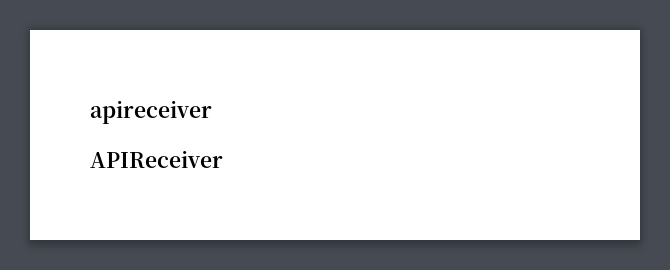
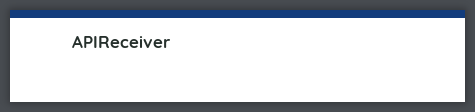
- apireceiver

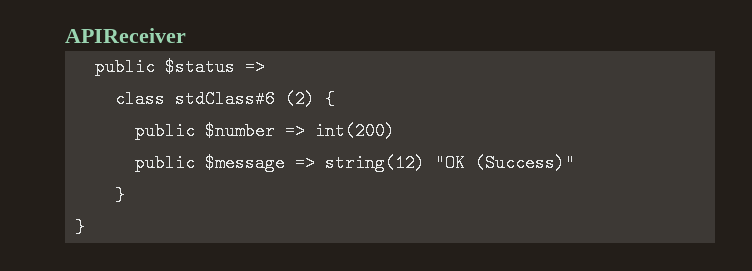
+ public $status =>
+ class stdClass#6 (2) {
+ public $number => int(200)
+ public $message => string(12) "OK (Success)"
+ }
+ }

